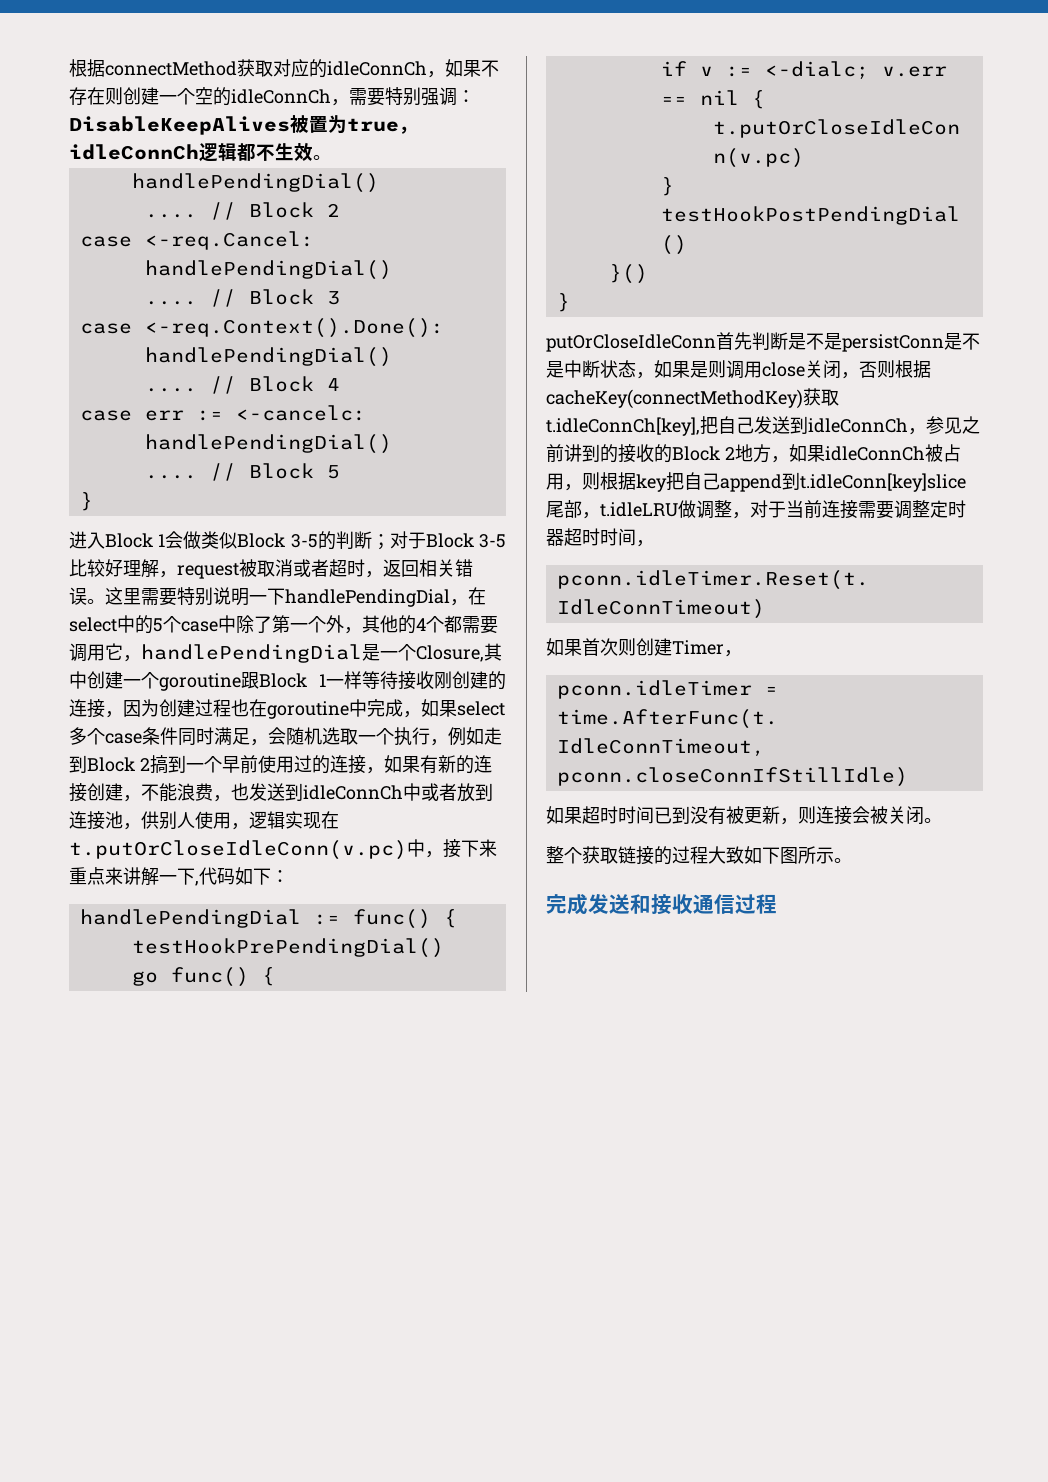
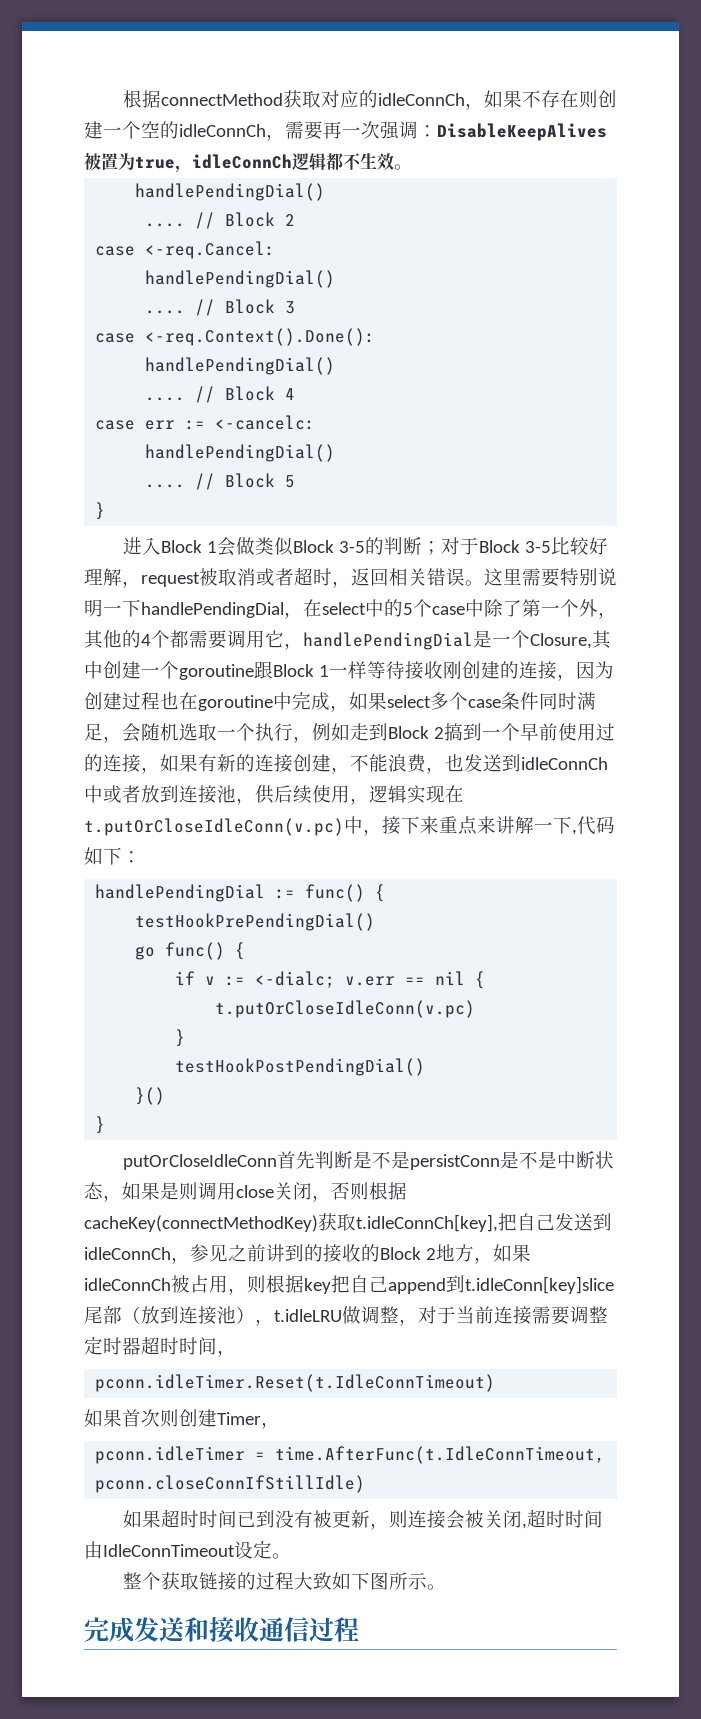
- 根据connectMethod获取对应的idleConnCh，如果不存在则创建一个空的idleConnCh，需要特别强调：DisableKeepAlives被置为true，idleConnCh逻辑都不生效。
+ 根据connectMethod获取对应的idleConnCh，如果不存在则创建一个空的idleConnCh，需要再一次强调：DisableKeepAlives被置为true，idleConnCh逻辑都不生效。
- 这里需要特别说明一下handlePendingDial，在select中的5个case中除了第一个外，其他的4个都需要调用它，handlePendingDial是一个Closure,其中创建一个goroutine跟Block 1一样等待接收刚创建的连接，因为创建过程也在goroutine中完成，如果select多个case条件同时满足，会随机选取一个执行，例如走到Block 2搞到一个早前使用过的连接，如果有新的连接创建，不能浪费，也发送到idleConnCh中或者放到连接池，供别人使用，逻辑实现在t.putOrCloseIdleConn(v.pc)中，接下来重点来讲解一下,代码如下：
+ 这里需要特别说明一下handlePendingDial，在select中的5个case中除了第一个外，其他的4个都需要调用它，handlePendingDial是一个Closure,其中创建一个goroutine跟Block 1一样等待接收刚创建的连接，因为创建过程也在goroutine中完成，如果select多个case条件同时满足，会随机选取一个执行，例如走到Block 2搞到一个早前使用过的连接，如果有新的连接创建，不能浪费，也发送到idleConnCh中或者放到连接池，供后续使用，逻辑实现在t.putOrCloseIdleConn(v.pc)中，接下来重点来讲解一下,代码如下：
- putOrCloseIdleConn首先判断是不是persistConn是不是中断状态，如果是则调用close关闭，否则根据cacheKey(connectMethodKey)获取t.idleConnCh[key],把自己发送到idleConnCh，参见之前讲到的接收的Block 2地方，如果idleConnCh被占用，则根据key把自己append到t.idleConn[key]slice尾部，t.idleLRU做调整，对于当前连接需要调整定时器超时时间，
+ putOrCloseIdleConn首先判断是不是persistConn是不是中断状态，如果是则调用close关闭，否则根据cacheKey(connectMethodKey)获取t.idleConnCh[key],把自己发送到idleConnCh，参见之前讲到的接收的Block 2地方，如果idleConnCh被占用，则根据key把自己append到t.idleConn[key]slice尾部（放到连接池），t.idleLRU做调整，对于当前连接需要调整定时器超时时间，
- 如果超时时间已到没有被更新，则连接会被关闭。
+ 如果超时时间已到没有被更新，则连接会被关闭,超时时间由IdleConnTimeout设定。

